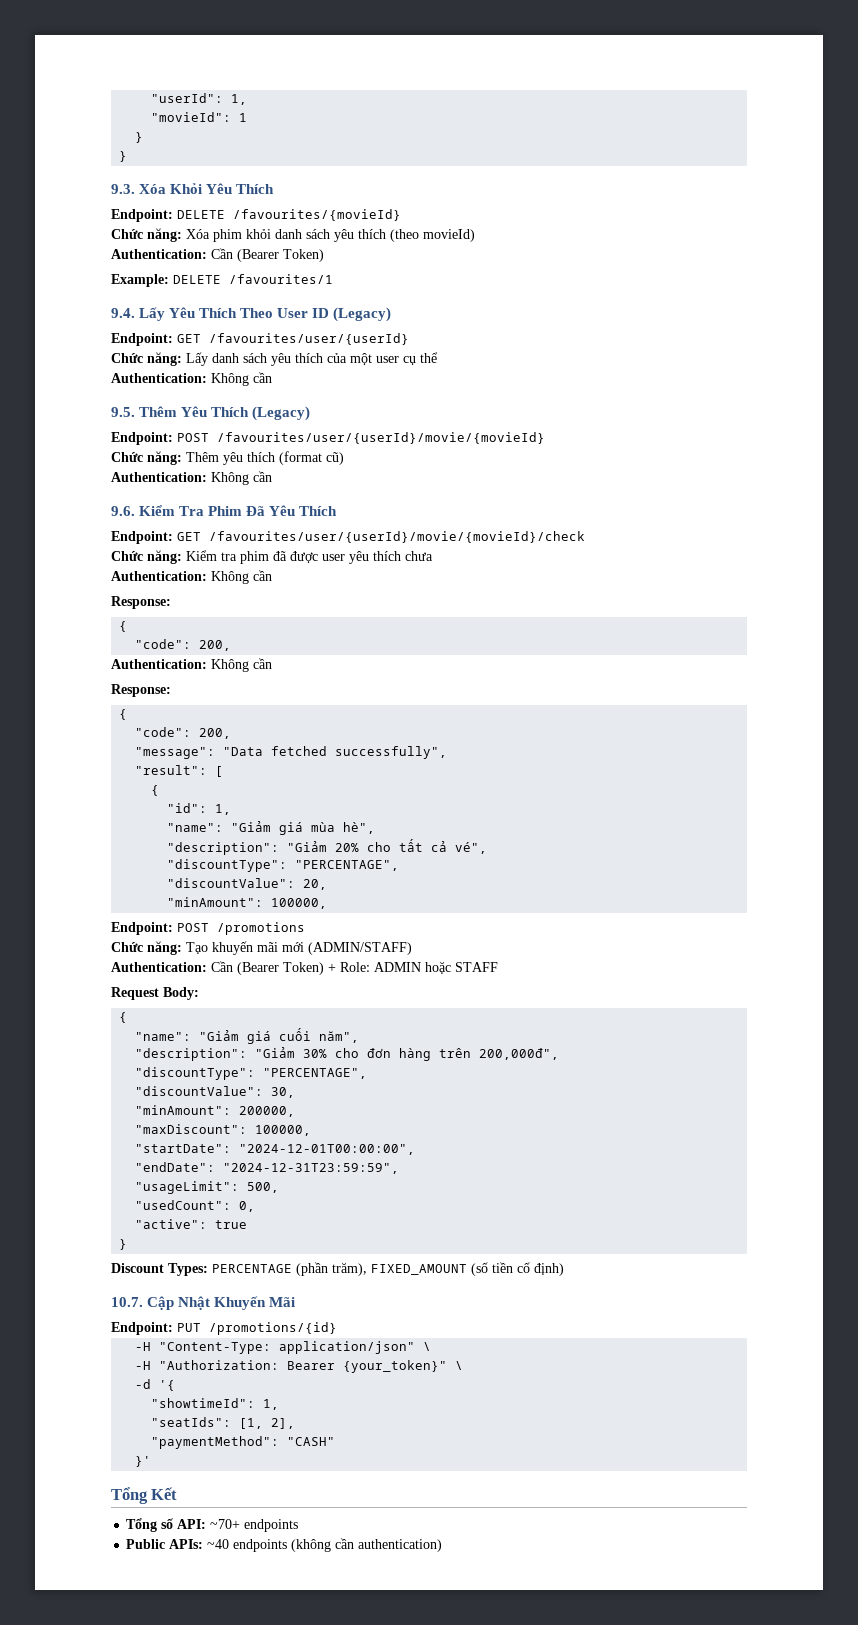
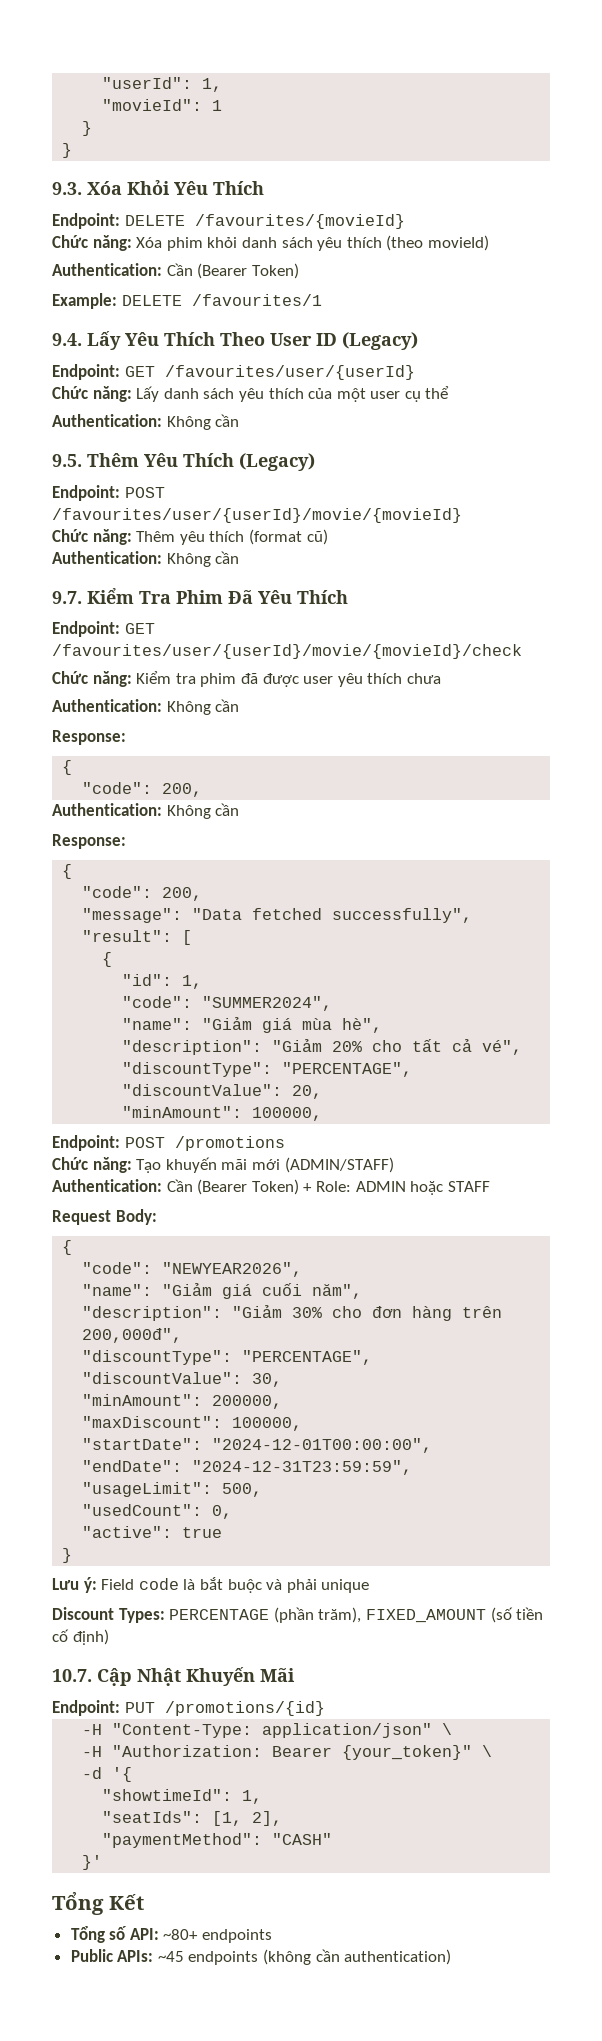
- 9.6. Kiểm Tra Phim Đã Yêu Thích
+ 9.7. Kiểm Tra Phim Đã Yêu Thích
+ "code": "SUMMER2024",
+ "code": "NEWYEAR2026",
+ Lưu ý: Field code là bắt buộc và phải unique
- Tổng số API: ~70+ endpoints
+ Tổng số API: ~80+ endpoints
- Public APIs: ~40 endpoints (không cần authentication)
+ Public APIs: ~45 endpoints (không cần authentication)

